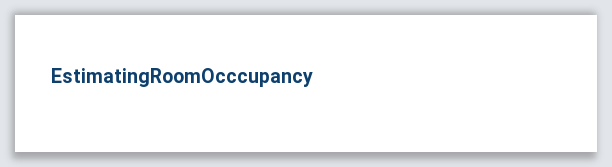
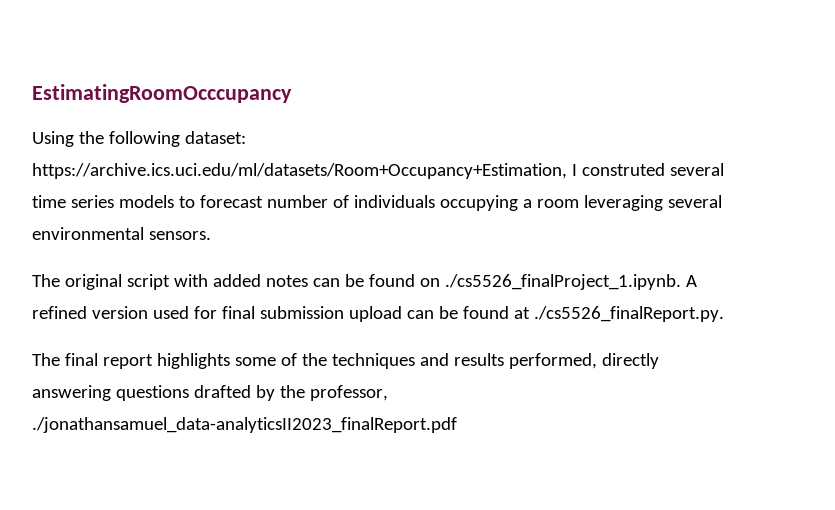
+ Using the following dataset: https://archive.ics.uci.edu/ml/datasets/Room+Occupancy+Estimation, I construted several time series models to forecast number of individuals occupying a room leveraging several environmental sensors.
+ The original script with added notes can be found on ./cs5526_finalProject_1.ipynb. A refined version used for final submission upload can be found at ./cs5526_finalReport.py.
+ The final report highlights some of the techniques and results performed, directly answering questions drafted by the professor, ./jonathansamuel_data-analyticsII2023_finalReport.pdf

